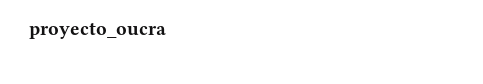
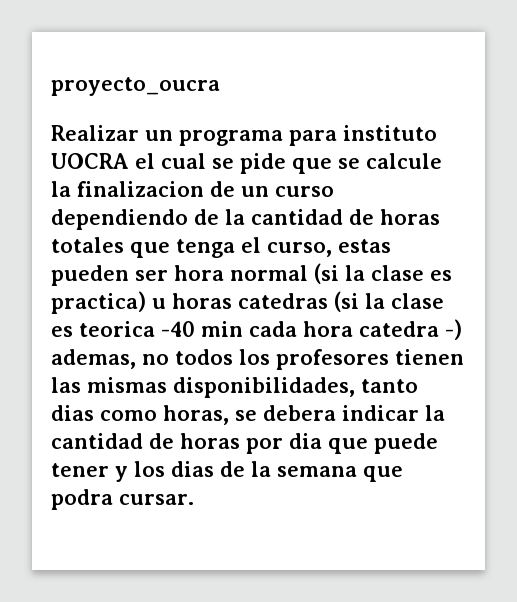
+ Realizar un programa para instituto UOCRA el cual se pide que se calcule la finalizacion de un curso dependiendo de la cantidad de horas totales que tenga el curso, estas pueden ser hora normal (si la clase es practica) u horas catedras (si la clase es teorica -40 min cada hora catedra -) ademas, no todos los profesores tienen las mismas disponibilidades, tanto dias como horas, se debera indicar la cantidad de horas por dia que puede tener y los dias de la semana que podra cursar.

